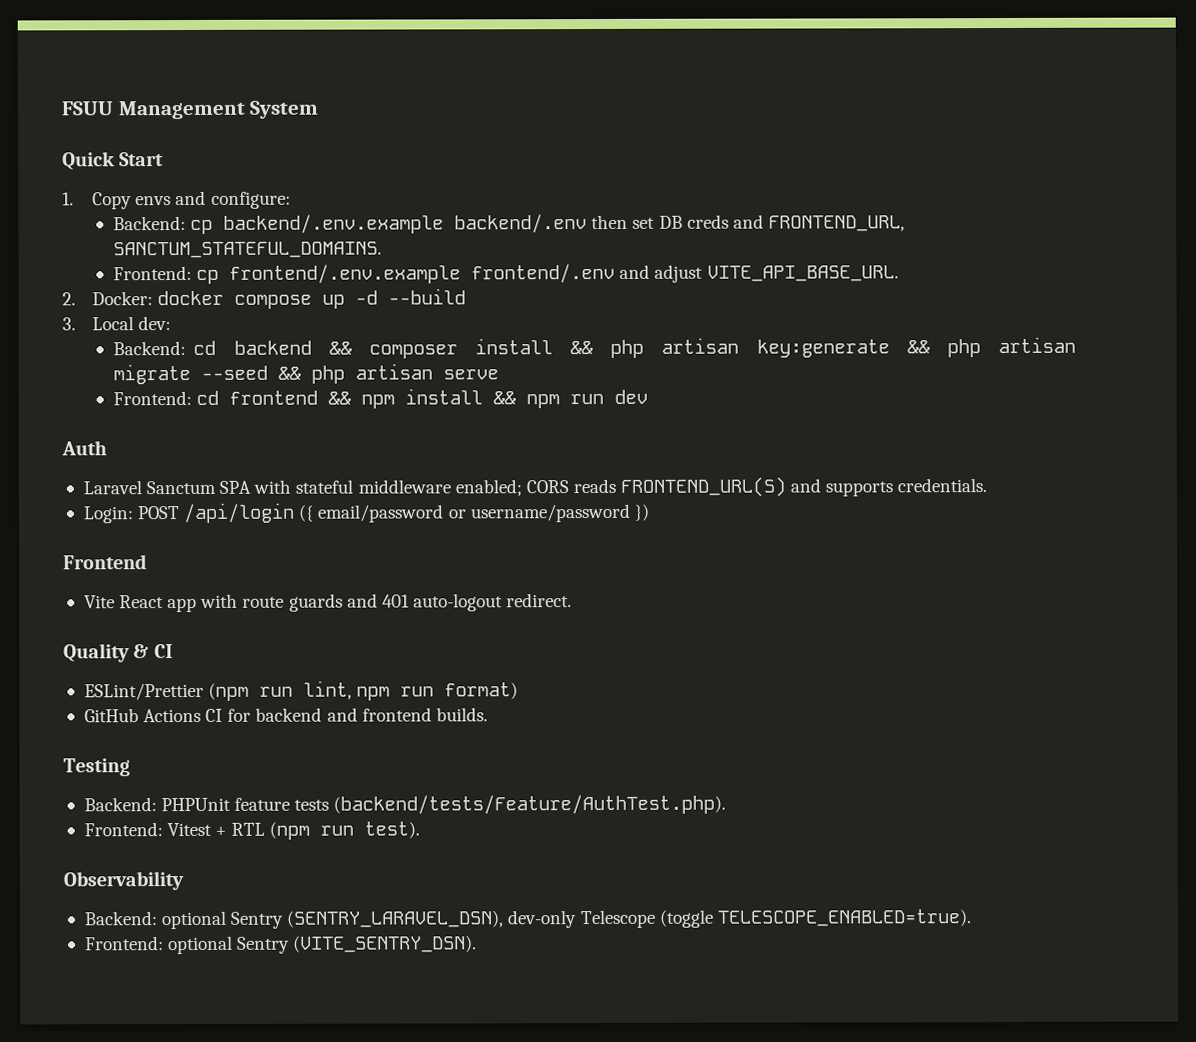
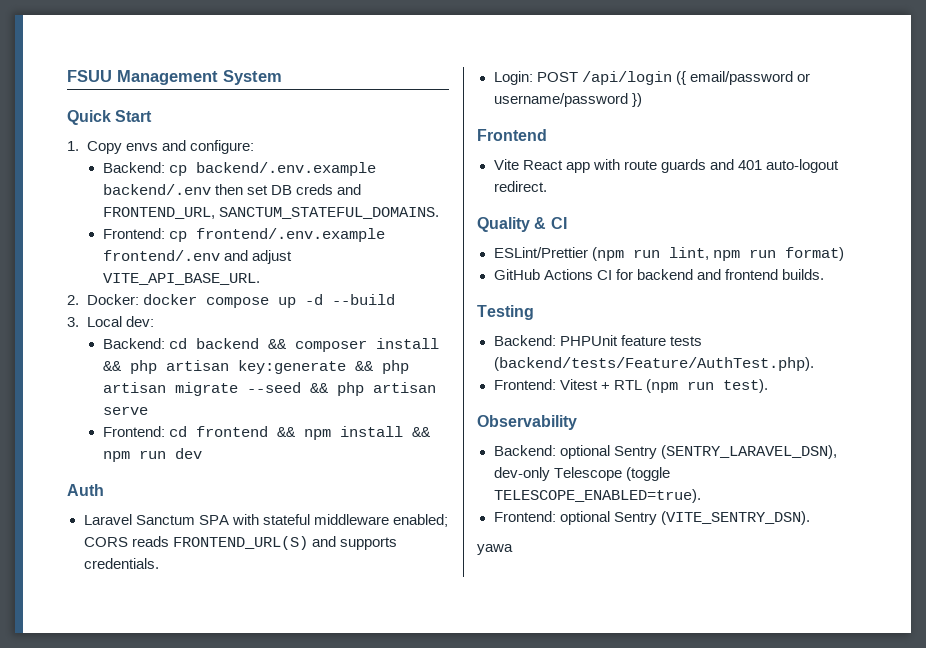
+ yawa

